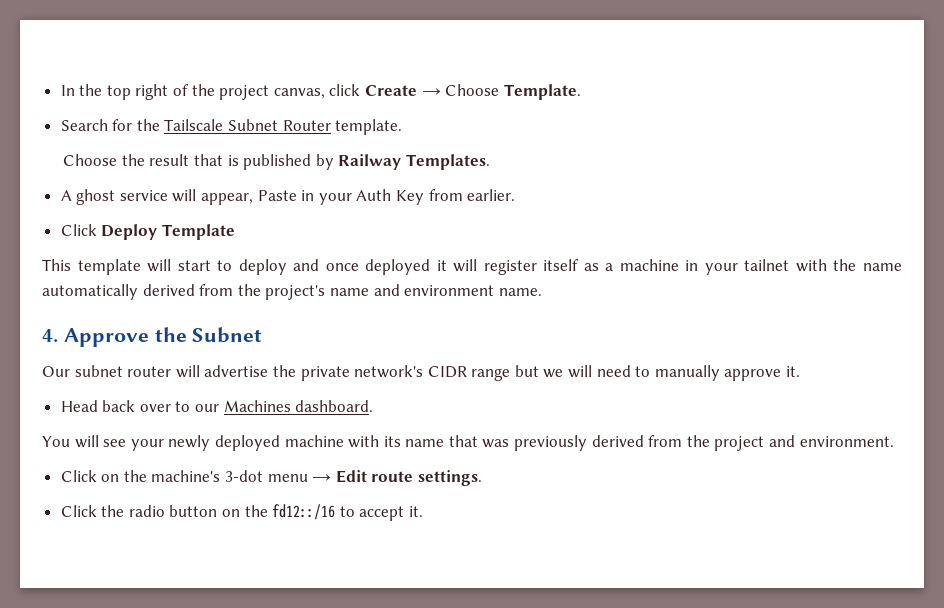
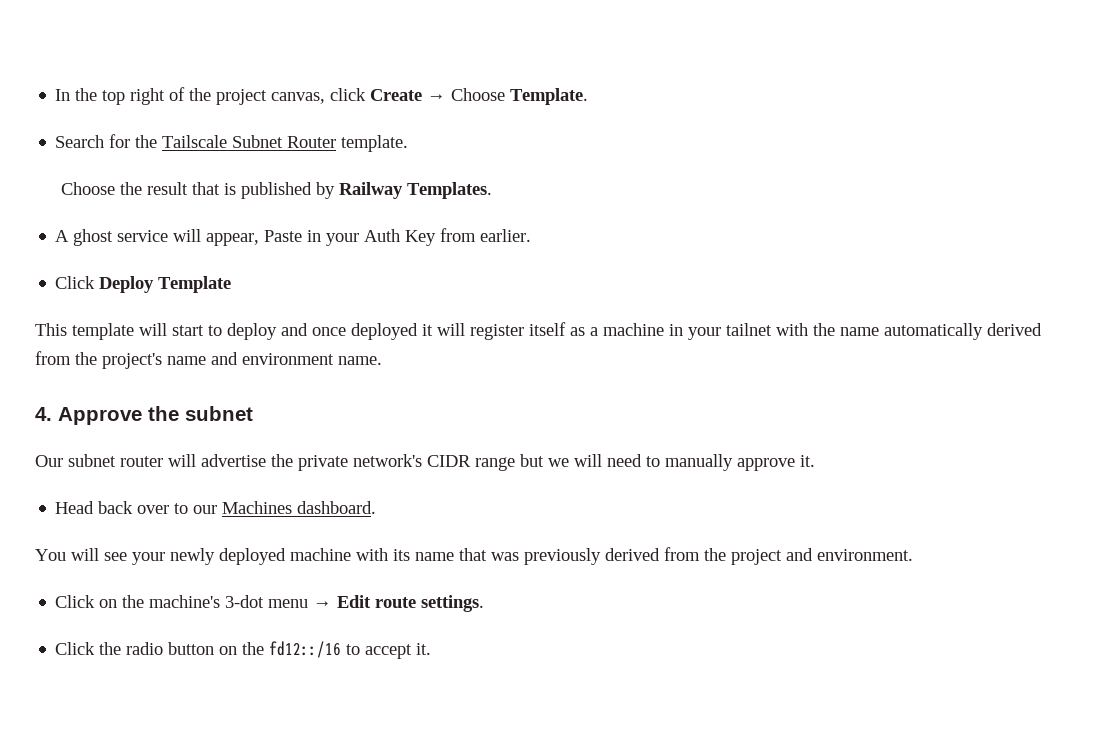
- 4. Approve the Subnet
+ 4. Approve the subnet

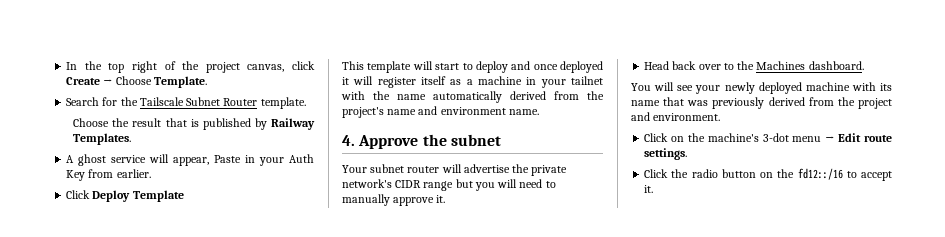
- Our subnet router will advertise the private network's CIDR range but we will need to manually approve it.
+ Your subnet router will advertise the private network's CIDR range but you will need to manually approve it.
- Head back over to our Machines dashboard.
+ Head back over to the Machines dashboard.

